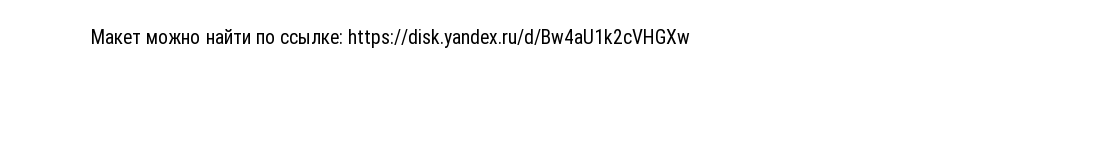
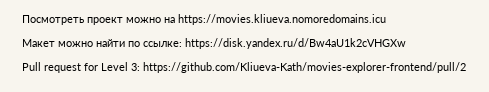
+ Посмотреть проект можно на https://movies.kliueva.nomoredomains.icu
+ Pull request for Level 3: https://github.com/Kliueva-Kath/movies-explorer-frontend/pull/2

